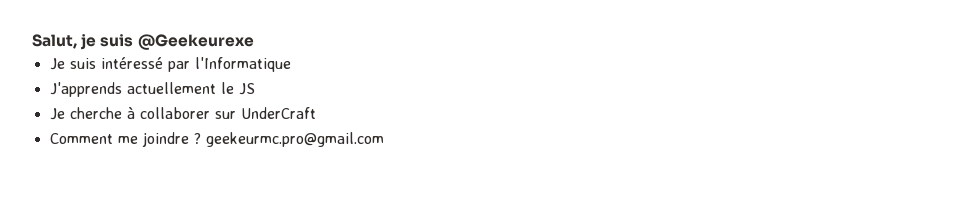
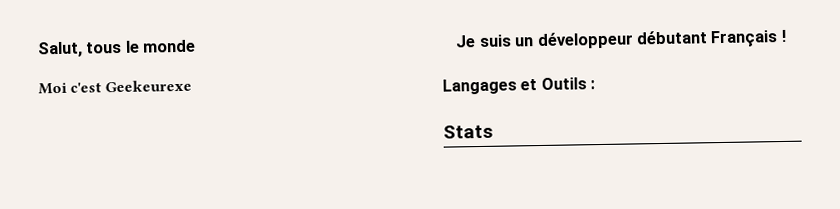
- Salut, je suis @Geekeurexe
- Je suis intéressé par l'Informatique
- J'apprends actuellement le JS
- Je cherche à collaborer sur UnderCraft
- Comment me joindre ? geekeurmc.pro@gmail.com
+ Salut, tous le monde
+ Moi c'est Geekeurexe
+ Je suis un développeur débutant Français !
+ Langages et Outils :
+ Stats

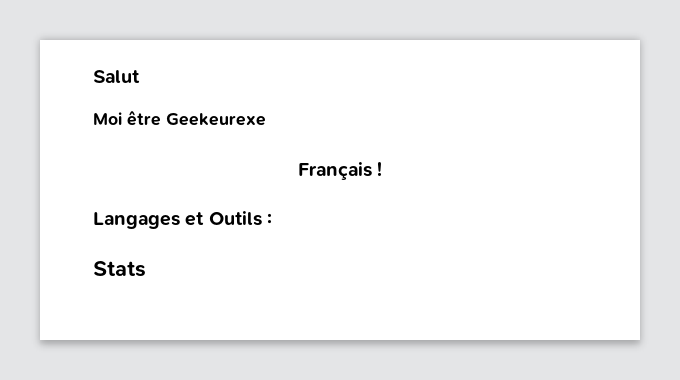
- Salut, tous le monde
+ Salut
- Moi c'est Geekeurexe
+ Moi être Geekeurexe
- Je suis un développeur débutant Français !
+ Français !

